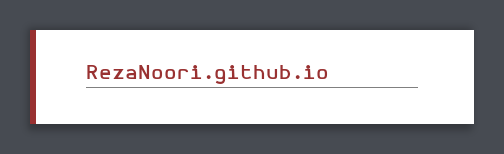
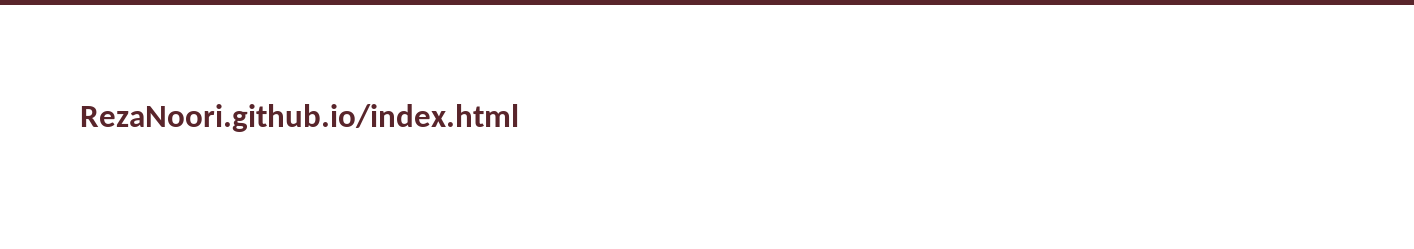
- RezaNoori.github.io
+ RezaNoori.github.io/index.html

